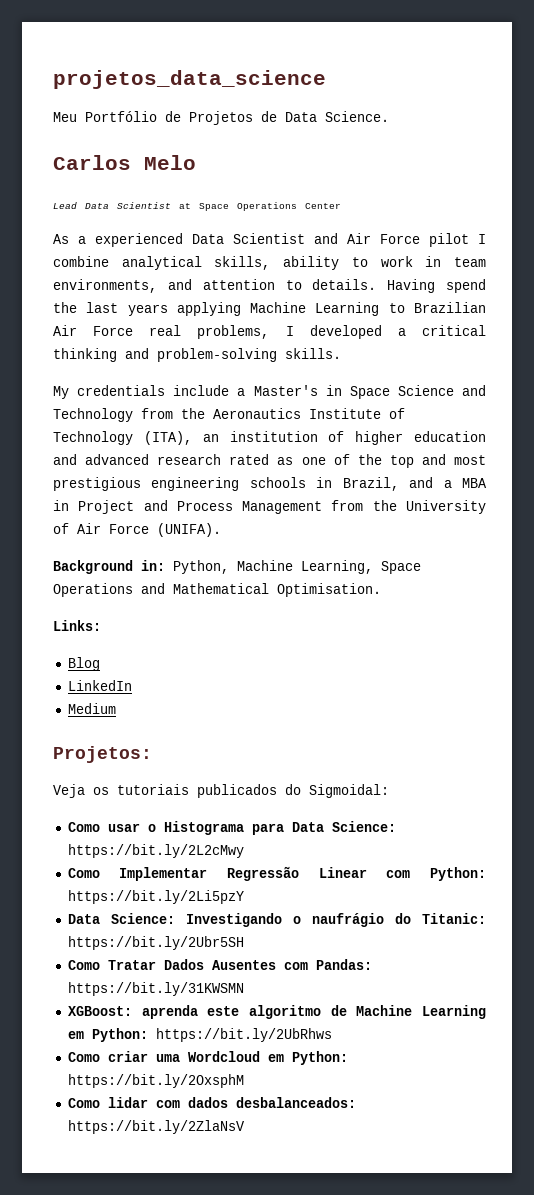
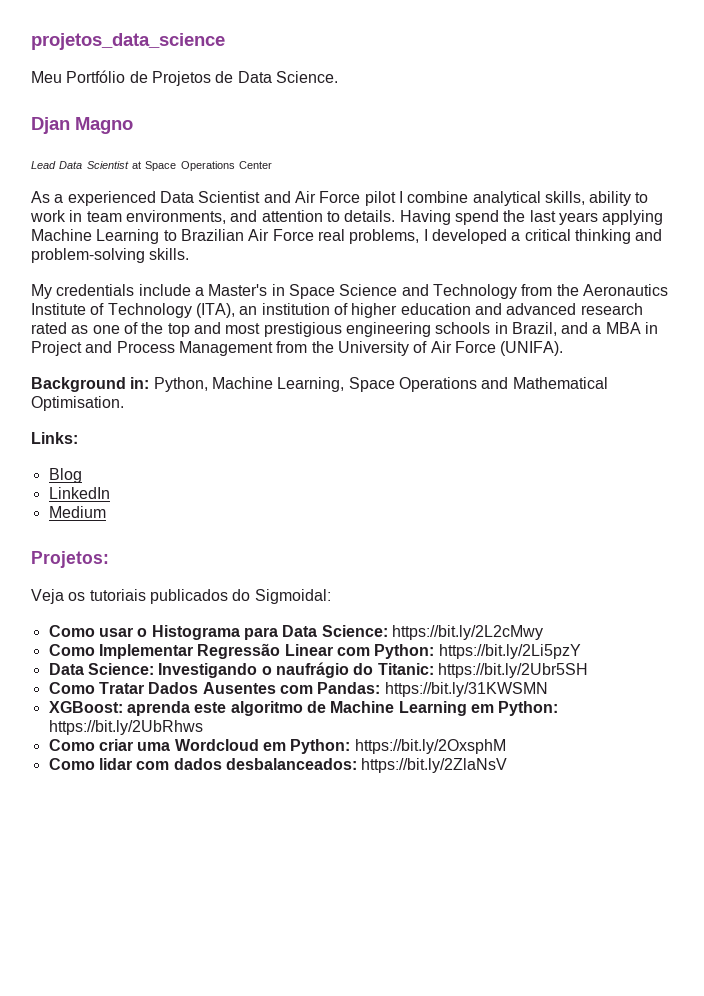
- Carlos Melo
+ Djan Magno

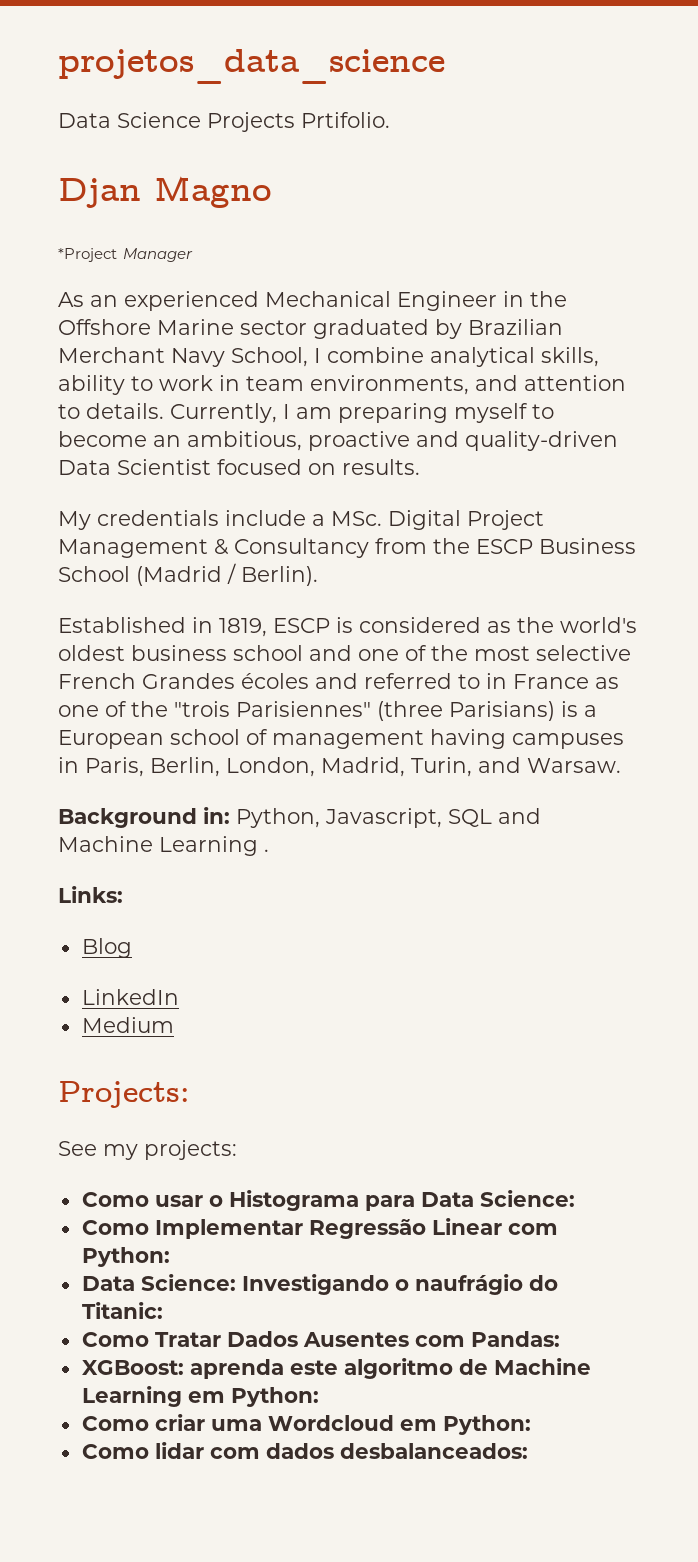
- Meu Portfólio de Projetos de Data Science.
+ Data Science Projects Prtifolio.
  Djan Magno
- Lead Data Scientist at Space Operations Center
- As a experienced Data Scientist and Air Force pilot I combine analytical skills, ability to work in team environments, and attention to details.
+ *Project Manager
+ As an experienced Mechanical Engineer in the Offshore Marine sector graduated by Brazilian Merchant Navy School, I combine analytical skills, ability to work in team environments, and attention to details.
- Having spend the last years applying Machine Learning to Brazilian Air Force real problems, I developed a critical thinking and problem-solving skills.
- My credentials include a Master's in Space Science and Technology from the Aeronautics Institute of Technology (ITA), an institution of higher education and advanced research rated as one of the top and most prestigious engineering schools in Brazil, and a MBA in Project and Process Management from the University of Air Force (UNIFA).
- Background in: Python, Machine Learning, Space Operations and Mathematical Optimisation.
+ Currently, I am preparing myself to become an ambitious, proactive and quality-driven Data Scientist focused on results.
+ My credentials include a MSc. Digital Project Management & Consultancy from the ESCP Business School (Madrid / Berlin).
+ Established in 1819, ESCP is considered as the world's oldest business school and one of the most selective French Grandes écoles and referred to in France as one of the "trois Parisiennes" (three Parisians) is a European school of management having campuses in Paris, Berlin, London, Madrid, Turin, and Warsaw.
+ Background in: Python, Javascript, SQL and Machine Learning .
  Links:
  Blog
  LinkedIn
  Medium
- Projetos:
- Veja os tutoriais publicados do Sigmoidal:
+ Projects:
+ See my projects:
- Como usar o Histograma para Data Science: https://bit.ly/2L2cMwy
+ Como usar o Histograma para Data Science:
- Como Implementar Regressão Linear com Python: https://bit.ly/2Li5pzY
+ Como Implementar Regressão Linear com Python:
- Data Science: Investigando o naufrágio do Titanic: https://bit.ly/2Ubr5SH
+ Data Science: Investigando o naufrágio do Titanic:
- Como Tratar Dados Ausentes com Pandas: https://bit.ly/31KWSMN
+ Como Tratar Dados Ausentes com Pandas:
- XGBoost: aprenda este algoritmo de Machine Learning em Python: https://bit.ly/2UbRhws
+ XGBoost: aprenda este algoritmo de Machine Learning em Python:
- Como criar uma Wordcloud em Python: https://bit.ly/2OxsphM
+ Como criar uma Wordcloud em Python:
- Como lidar com dados desbalanceados: https://bit.ly/2ZlaNsV
+ Como lidar com dados desbalanceados:

